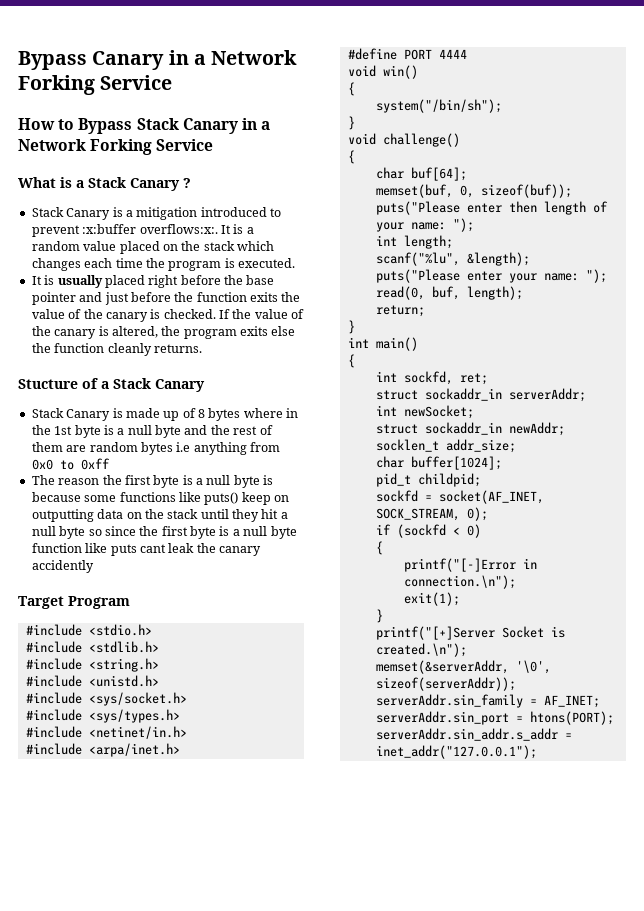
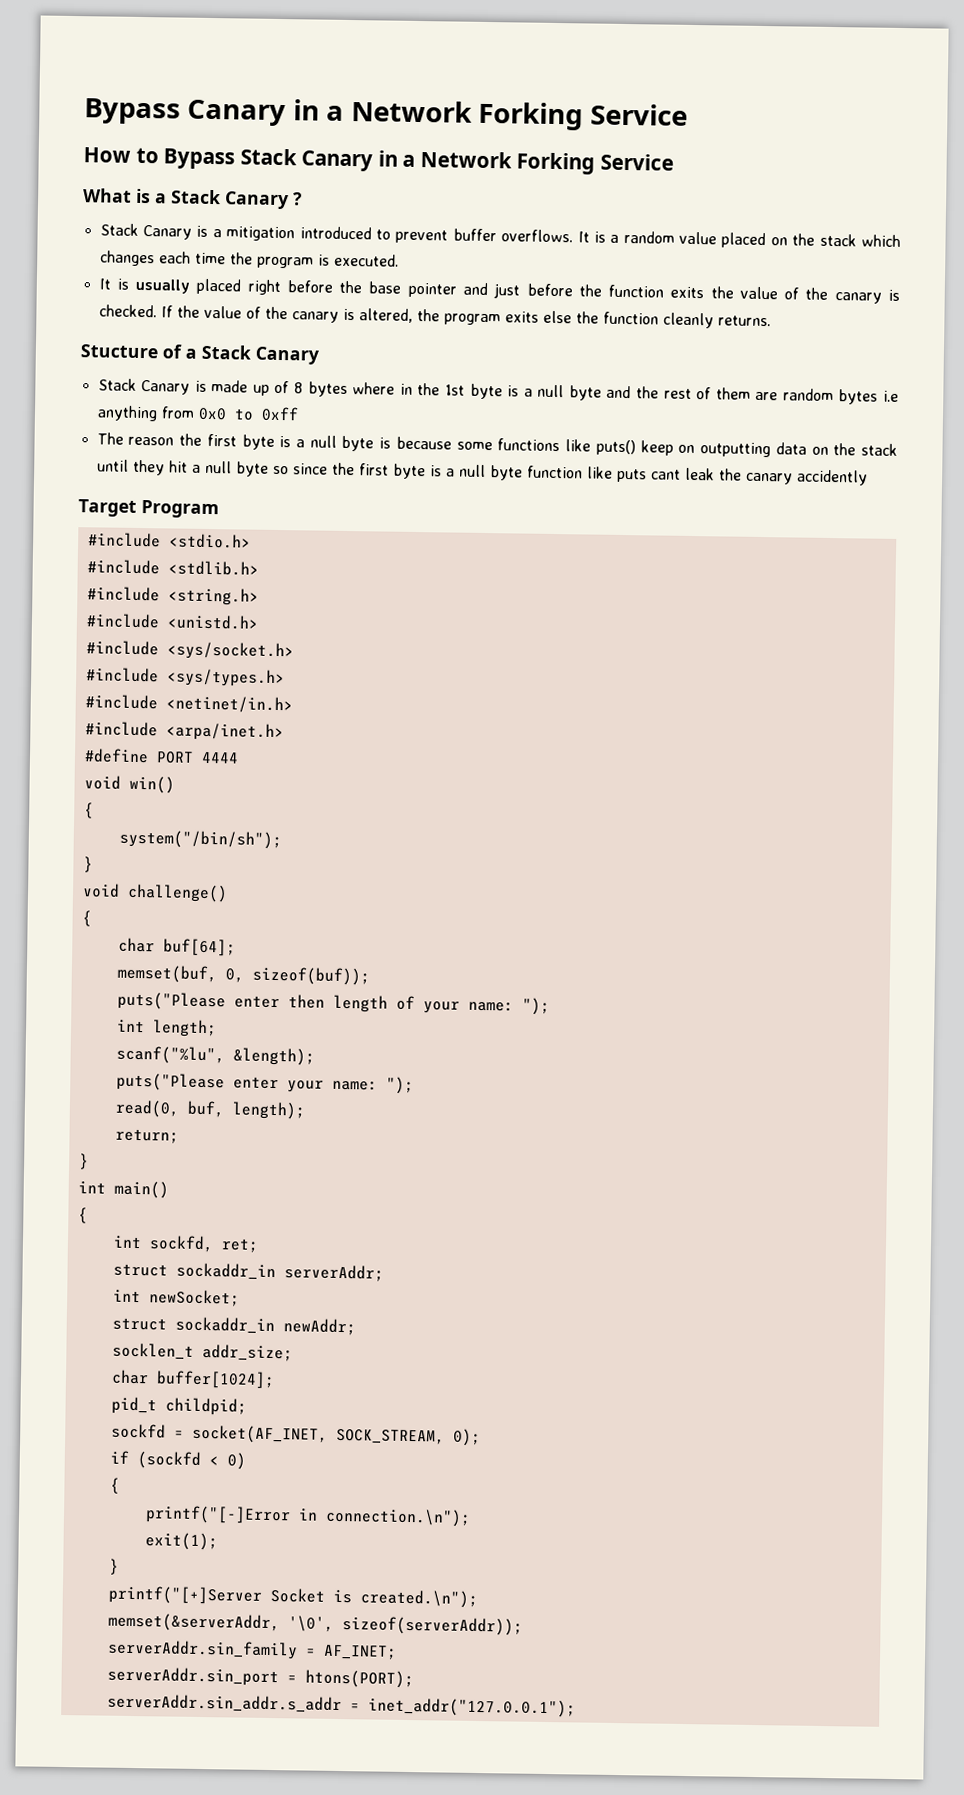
- Stack Canary is a mitigation introduced to prevent :x:buffer overflows:x:.
+ Stack Canary is a mitigation introduced to prevent buffer overflows.

